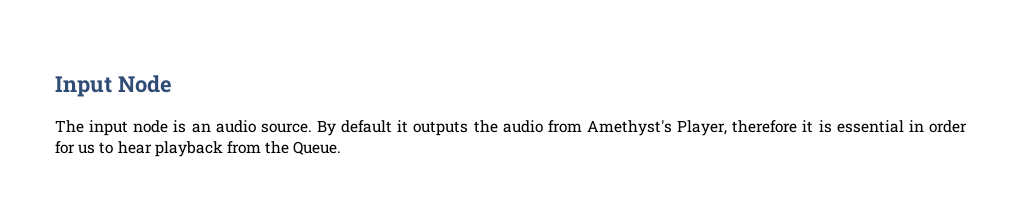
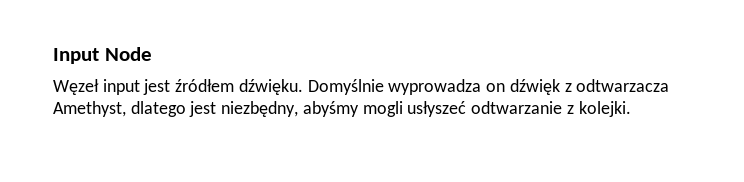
- The input node is an audio source. By default it outputs the audio from Amethyst's Player, therefore it is essential in order for us to hear playback from the Queue.
+ Węzeł input jest źródłem dźwięku. Domyślnie wyprowadza on dźwięk z odtwarzacza Amethyst, dlatego jest niezbędny, abyśmy mogli usłyszeć odtwarzanie z kolejki.

